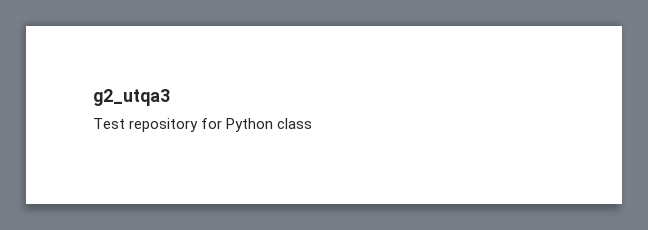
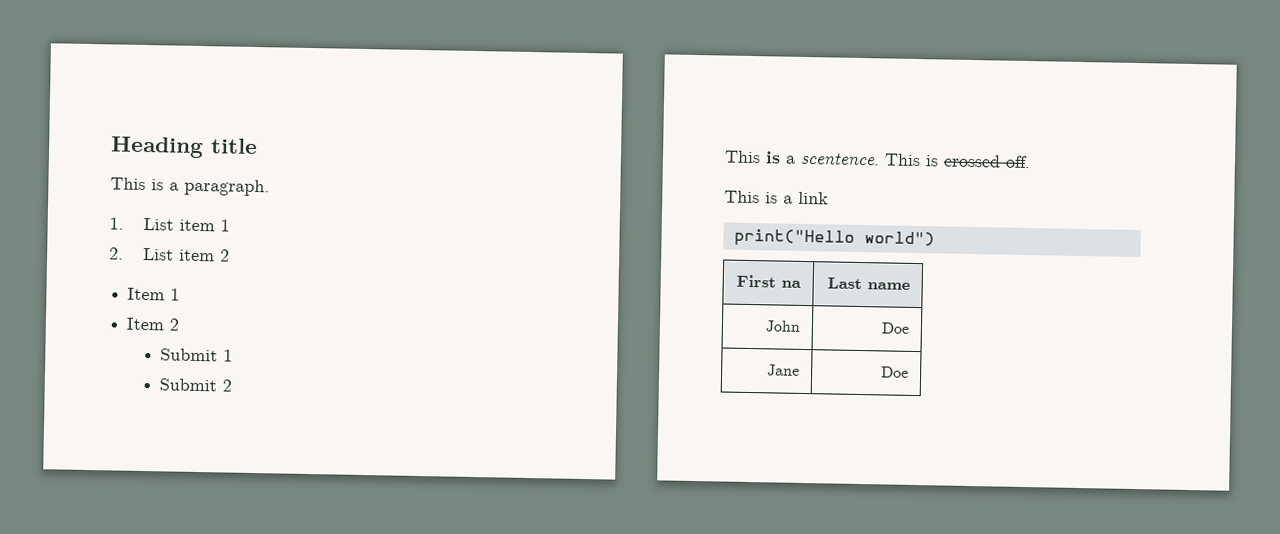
- g2_utqa3
- Test repository for Python class
+ Heading title
+ This is a paragraph.
+ 1. List item 1
+ 2. List item 2
+ Item 1
+ Item 2
+ Submit 1
+ Submit 2
+ This is a scentence. This is crossed off.
+ This is a link
+ print("Hello world")
+ First na | Last name
+ John | Doe
+ Jane | Doe

